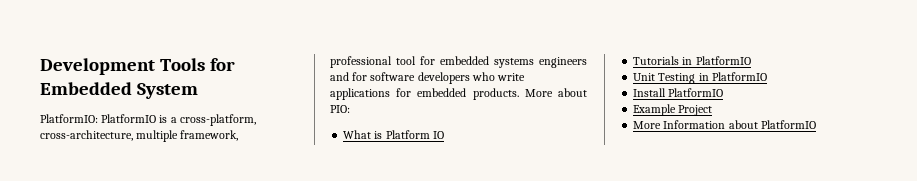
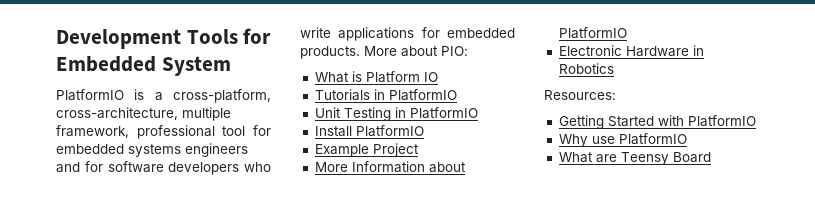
- PlatformIO: PlatformIO is a cross-platform, cross-architecture, multiple framework, professional tool for embedded systems engineers and for software developers who write applications for embedded products.
+ PlatformIO is a cross-platform, cross-architecture, multiple framework, professional tool for embedded systems engineers and for software developers who write applications for embedded products.
+ Electronic Hardware in Robotics
+ Resources:
+ Getting Started with PlatformIO
+ Why use PlatformIO
+ What are Teensy Board

